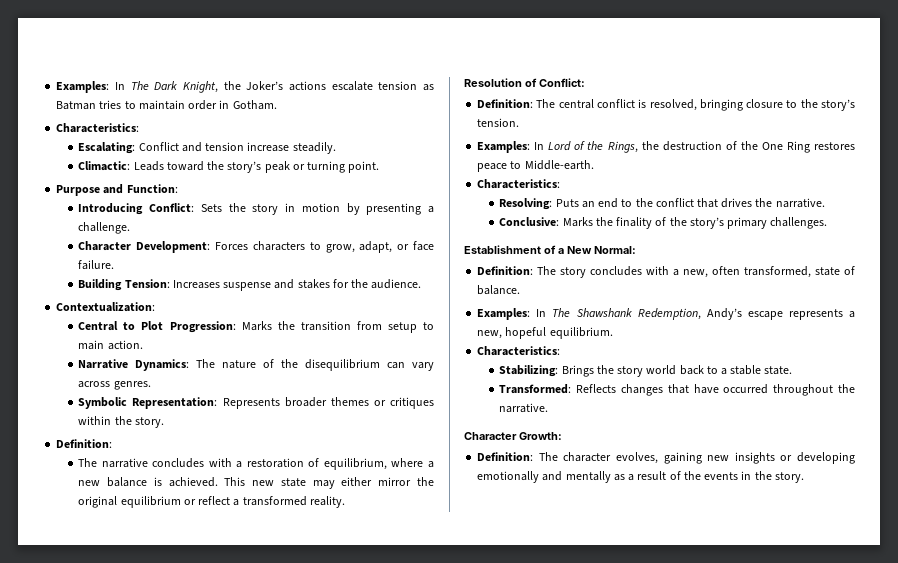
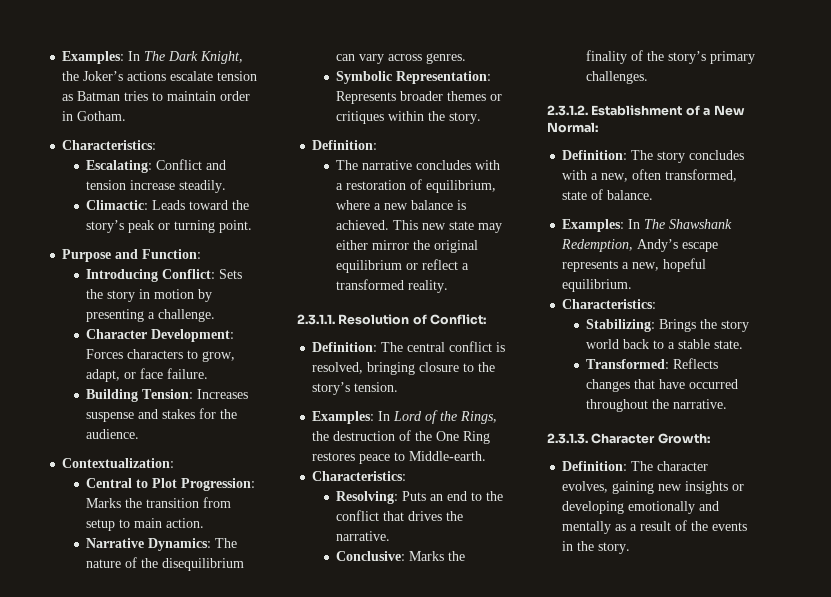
- Resolution of Conflict:
+ 2.3.1.1. Resolution of Conflict:
- Establishment of a New Normal:
+ 2.3.1.2. Establishment of a New Normal:
- Character Growth:
+ 2.3.1.3. Character Growth:

